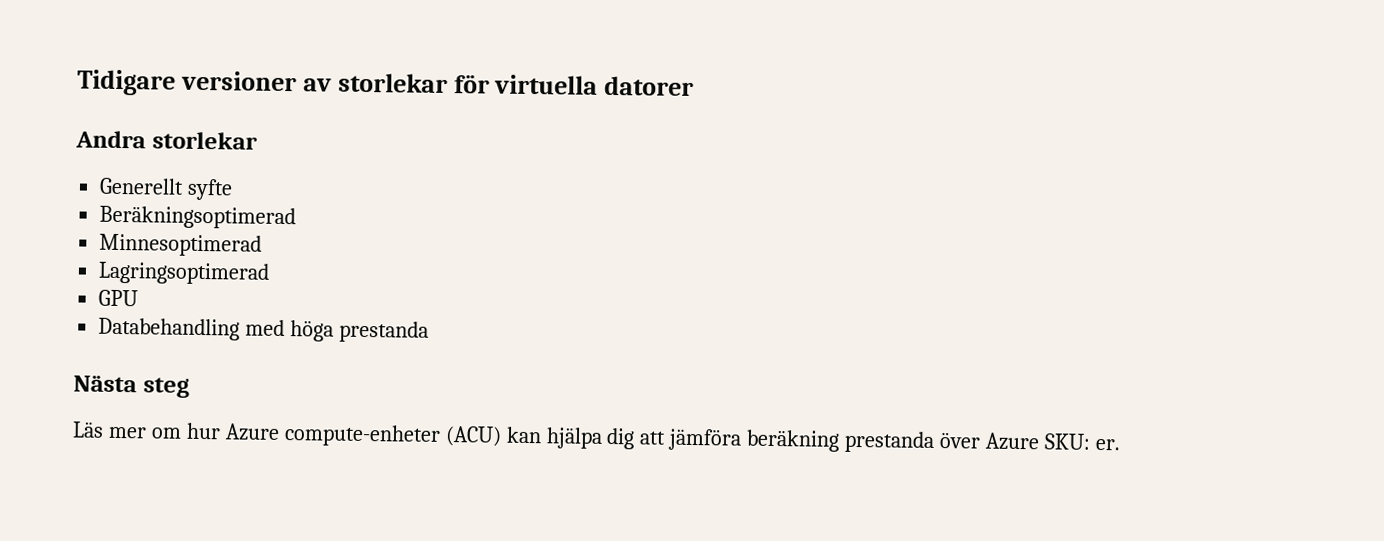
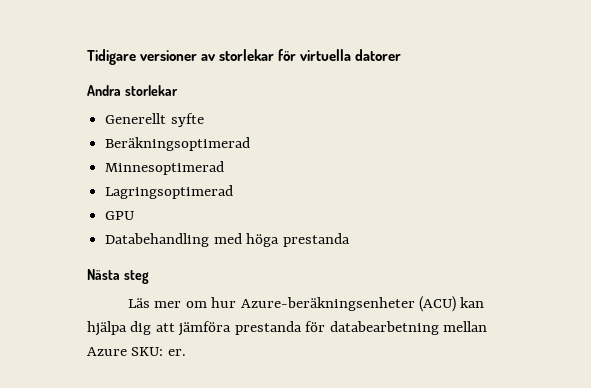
- Läs mer om hur Azure compute-enheter (ACU) kan hjälpa dig att jämföra beräkning prestanda över Azure SKU: er.
+ Läs mer om hur Azure-beräkningsenheter (ACU) kan hjälpa dig att jämföra prestanda för databearbetning mellan Azure SKU: er.

